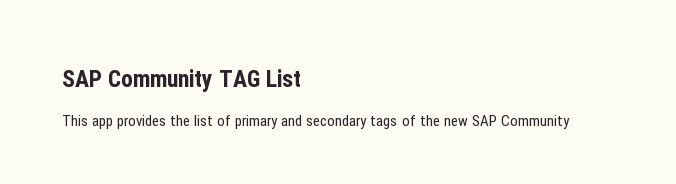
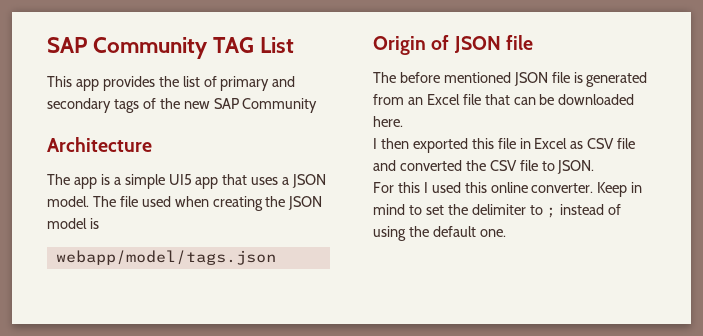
+ Architecture
+ The app is a simple UI5 app that uses a JSON model. The file used when creating the JSON model is
+ webapp/model/tags.json
+ Origin of JSON file
+ The before mentioned JSON file is generated from an Excel file that can be downloaded here.
+ I then exported this file in Excel as CSV file and converted the CSV file to JSON.
+ For this I used this online converter. Keep in mind to set the delimiter to ; instead of using the default one.

